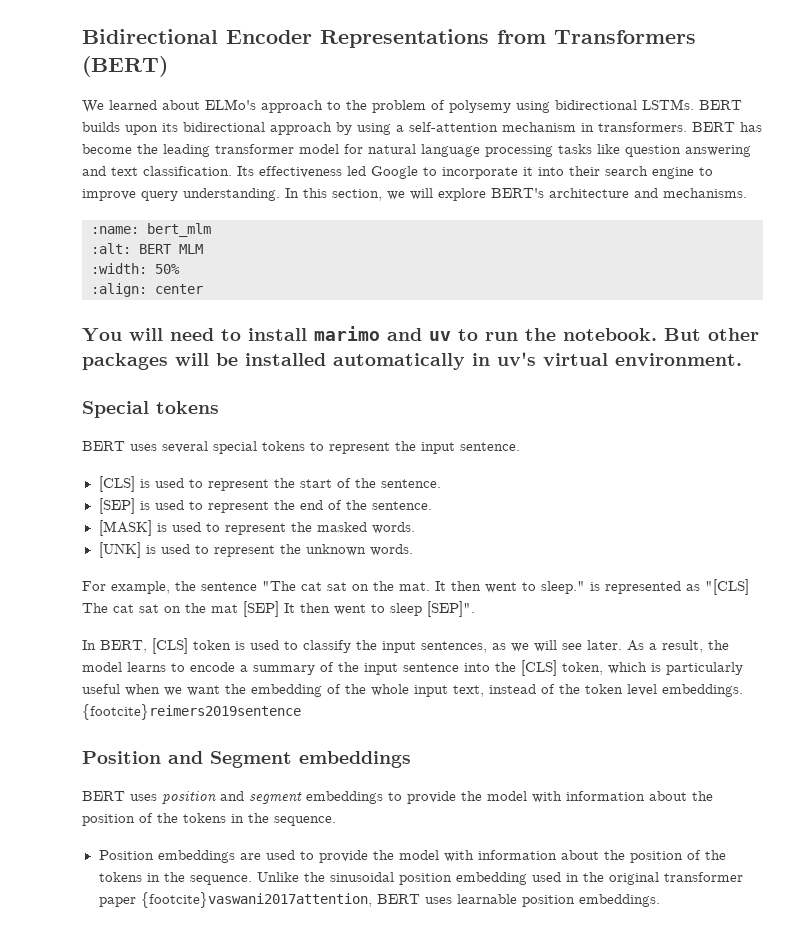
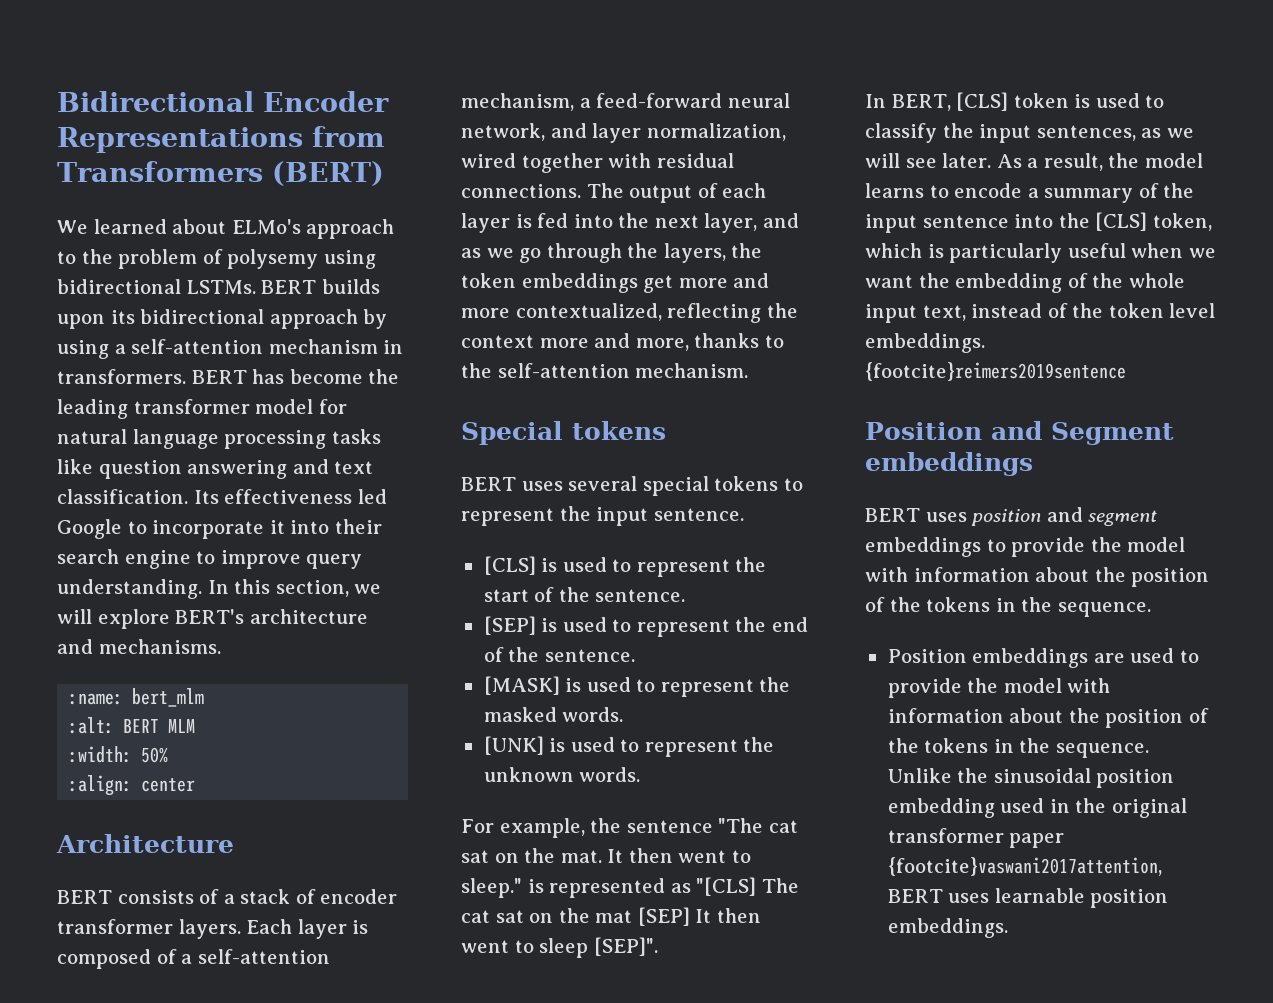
- You will need to install marimo and uv to run the notebook. But other packages will be installed automatically in uv's virtual environment.
+ Architecture
+ BERT consists of a stack of encoder transformer layers. Each layer is composed of a self-attention mechanism, a feed-forward neural network, and layer normalization, wired together with residual connections. The output of each layer is fed into the next layer, and as we go through the layers, the token embeddings get more and more contextualized, reflecting the context more and more, thanks to the self-attention mechanism.

